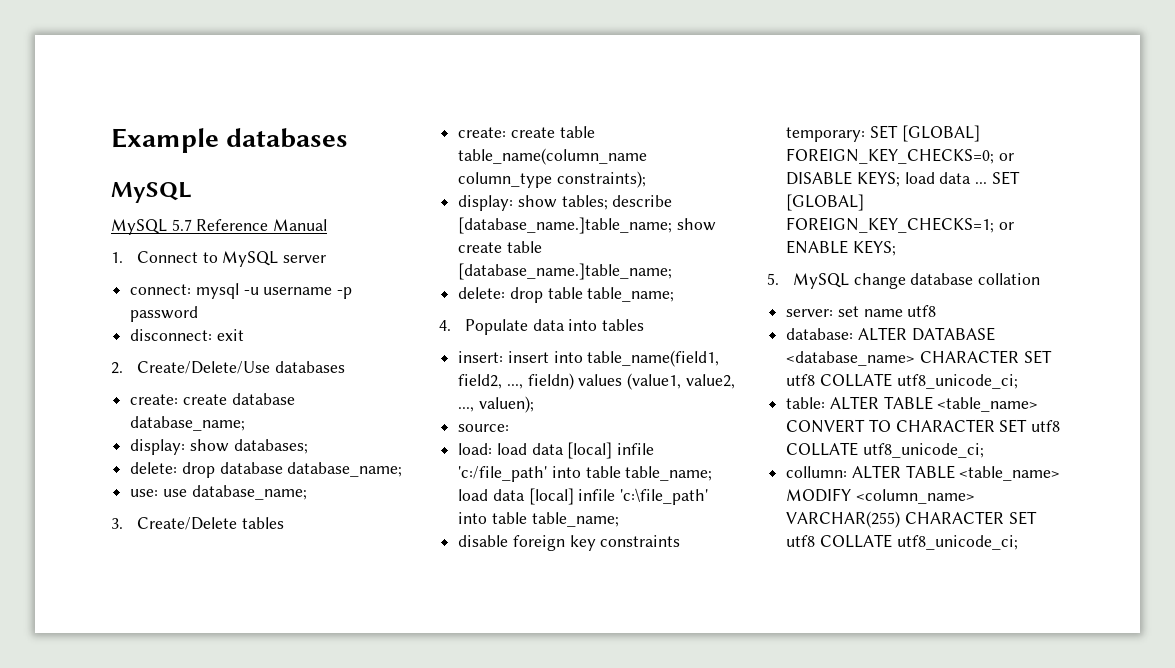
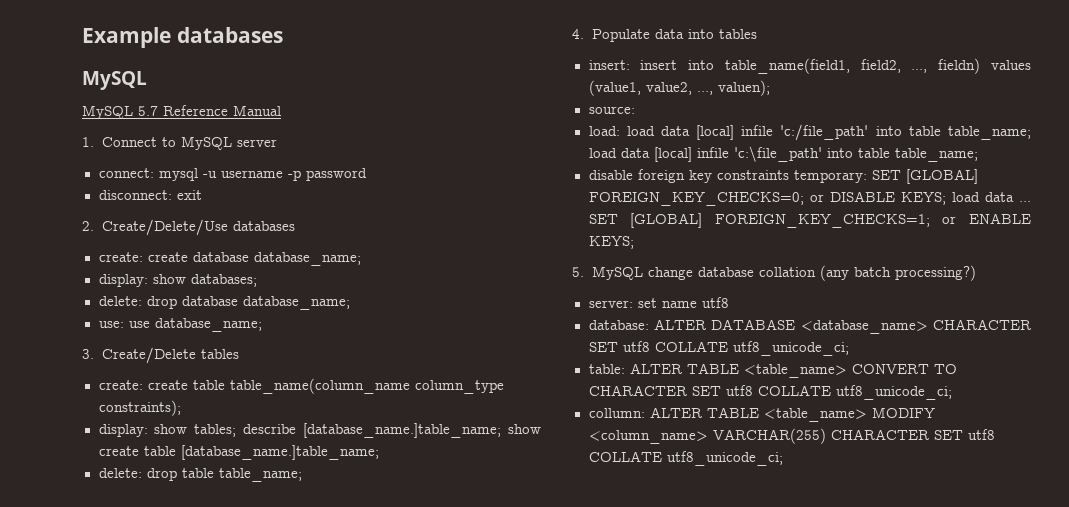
- 5. MySQL change database collation
+ 5. MySQL change database collation (any batch processing?)

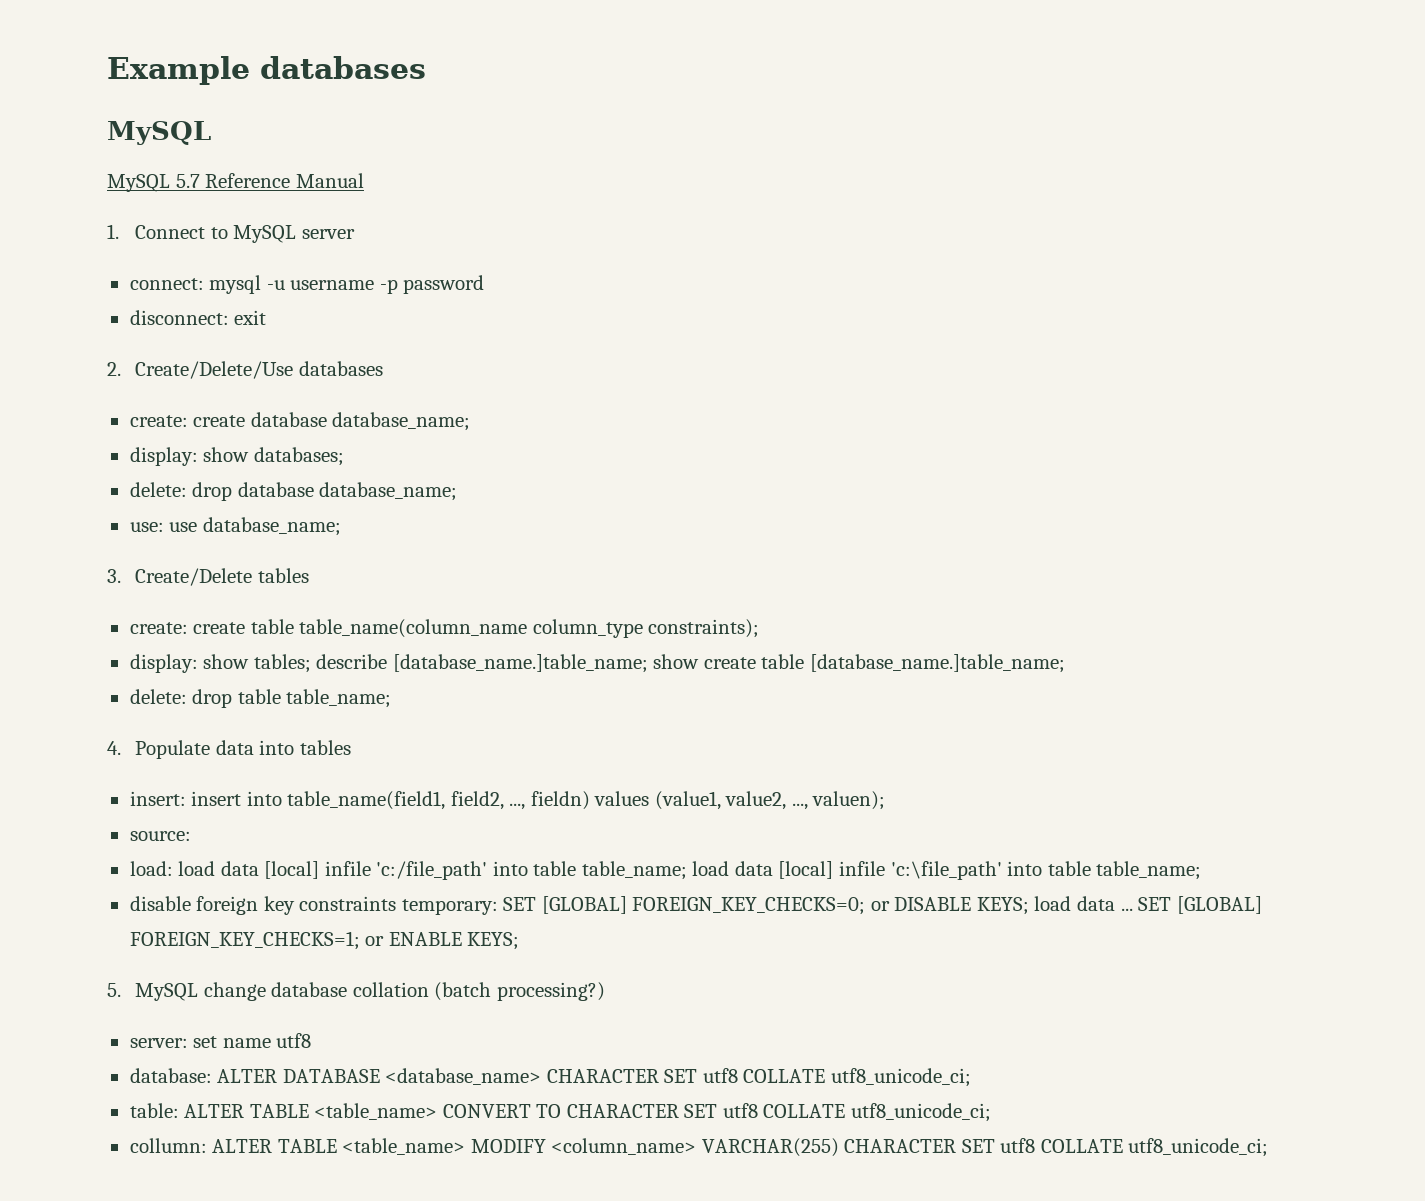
- 5. MySQL change database collation (any batch processing?)
+ 5. MySQL change database collation (batch processing?)

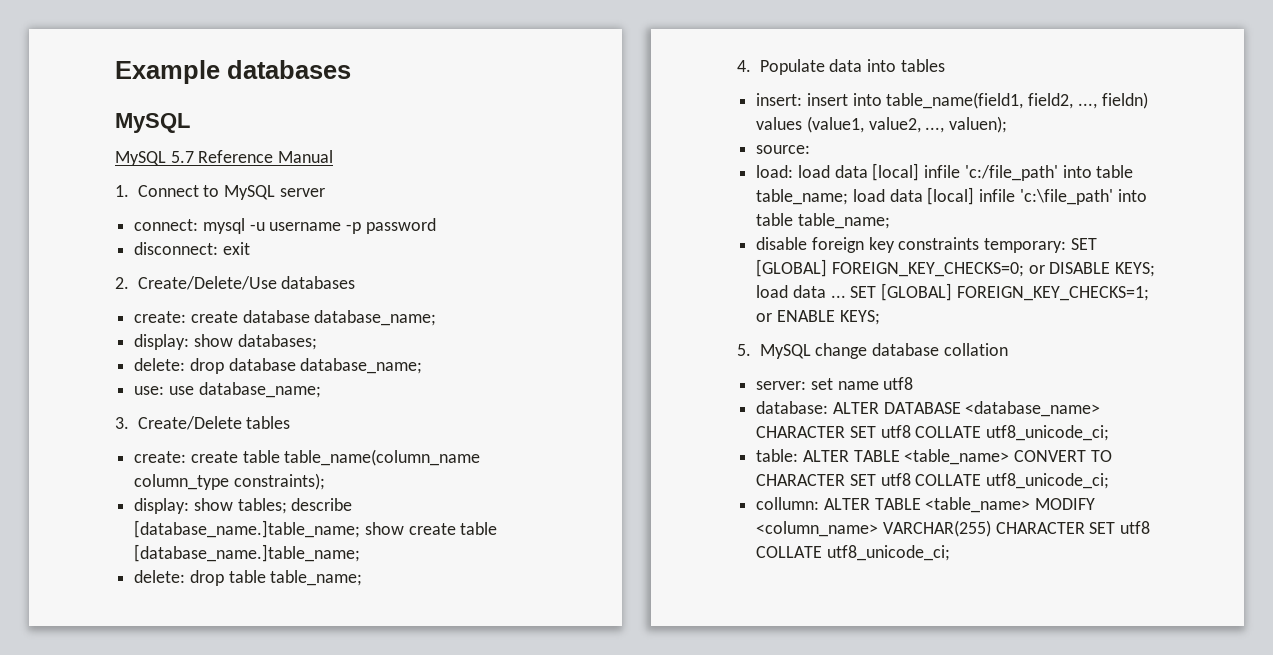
- 5. MySQL change database collation (batch processing?)
+ 5. MySQL change database collation

